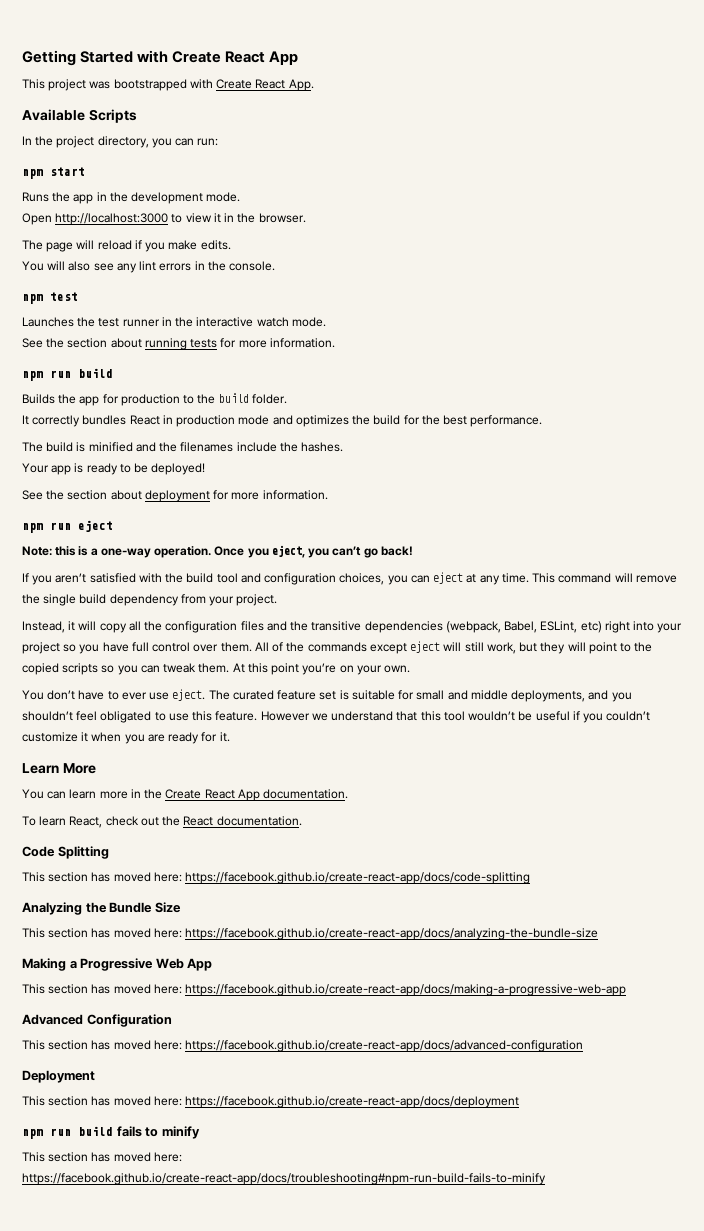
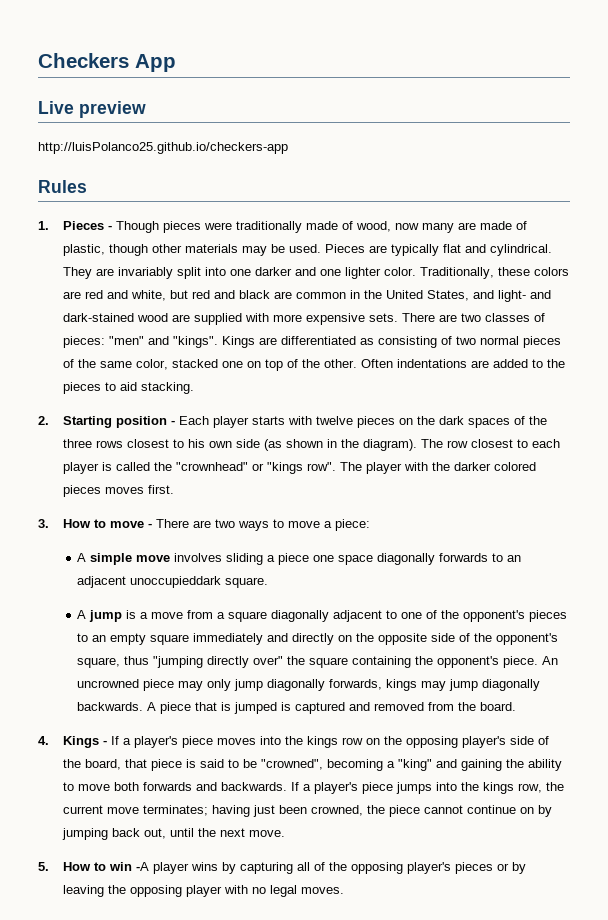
- Getting Started with Create React App
- This project was bootstrapped with Create React App.
- Available Scripts
- In the project directory, you can run:
- npm start
- Runs the app in the development mode.
- Open http://localhost:3000 to view it in the browser.
- The page will reload if you make edits.
- You will also see any lint errors in the console.
- npm test
- Launches the test runner in the interactive watch mode.
- See the section about running tests for more information.
- npm run build
- Builds the app for production to the build folder.
- It correctly bundles React in production mode and optimizes the build for the best performance.
- The build is minified and the filenames include the hashes.
- Your app is ready to be deployed!
- See the section about deployment for more information.
- npm run eject
- Note: this is a one-way operation. Once you eject, you can’t go back!
- If you aren’t satisfied with the build tool and configuration choices, you can eject at any time. This command will remove the single build dependency from your project.
- Instead, it will copy all the configuration files and the transitive dependencies (webpack, Babel, ESLint, etc) right into your project so you have full control over them. All of the commands except eject will still work, but they will point to the copied scripts so you can tweak them. At this point you’re on your own.
- You don’t have to ever use eject. The curated feature set is suitable for small and middle deployments, and you shouldn’t feel obligated to use this feature. However we understand that this tool wouldn’t be useful if you couldn’t customize it when you are ready for it.
- Learn More
- You can learn more in the Create React App documentation.
- To learn React, check out the React documentation.
- Code Splitting
- This section has moved here: https://facebook.github.io/create-react-app/docs/code-splitting
- Analyzing the Bundle Size
- This section has moved here: https://facebook.github.io/create-react-app/docs/analyzing-the-bundle-size
- Making a Progressive Web App
- This section has moved here: https://facebook.github.io/create-react-app/docs/making-a-progressive-web-app
- Advanced Configuration
- This section has moved here: https://facebook.github.io/create-react-app/docs/advanced-configuration
- Deployment
- This section has moved here: https://facebook.github.io/create-react-app/docs/deployment
- npm run build fails to minify
- This section has moved here: https://facebook.github.io/create-react-app/docs/troubleshooting#npm-run-build-fails-to-minify
+ Checkers App
+ Live preview
+ http://luisPolanco25.github.io/checkers-app
+ Rules
+ 1. Pieces - Though pieces were traditionally made of wood, now many are made of plastic, though other materials may be used. Pieces are typically flat and cylindrical. They are invariably split into one darker and one lighter color. Traditionally, these colors are red and white, but red and black are common in the United States, and light- and dark-stained wood are supplied with more expensive sets. There are two classes of pieces: "men" and "kings". Kings are differentiated as consisting of two normal pieces of the same color, stacked one on top of the other. Often indentations are added to the pieces to aid stacking.
+ 2. Starting position - Each player starts with twelve pieces on the dark spaces of the three rows closest to his own side (as shown in the diagram). The row closest to each player is called the "crownhead" or "kings row". The player with the darker colored pieces moves first.
+ 3. How to move - There are two ways to move a piece:
+ A simple move involves sliding a piece one space diagonally forwards to an adjacent unoccupieddark square.
+ A jump is a move from a square diagonally adjacent to one of the opponent's pieces to an empty square immediately and directly on the opposite side of the opponent's square, thus "jumping directly over" the square containing the opponent's piece. An uncrowned piece may only jump diagonally forwards, kings may jump diagonally backwards. A piece that is jumped is captured and removed from the board.
+ 4. Kings - If a player's piece moves into the kings row on the opposing player's side of the board, that piece is said to be "crowned", becoming a "king" and gaining the ability to move both forwards and backwards. If a player's piece jumps into the kings row, the current move terminates; having just been crowned, the piece cannot continue on by jumping back out, until the next move.
+ 5. How to win -A player wins by capturing all of the opposing player's pieces or by leaving the opposing player with no legal moves.

